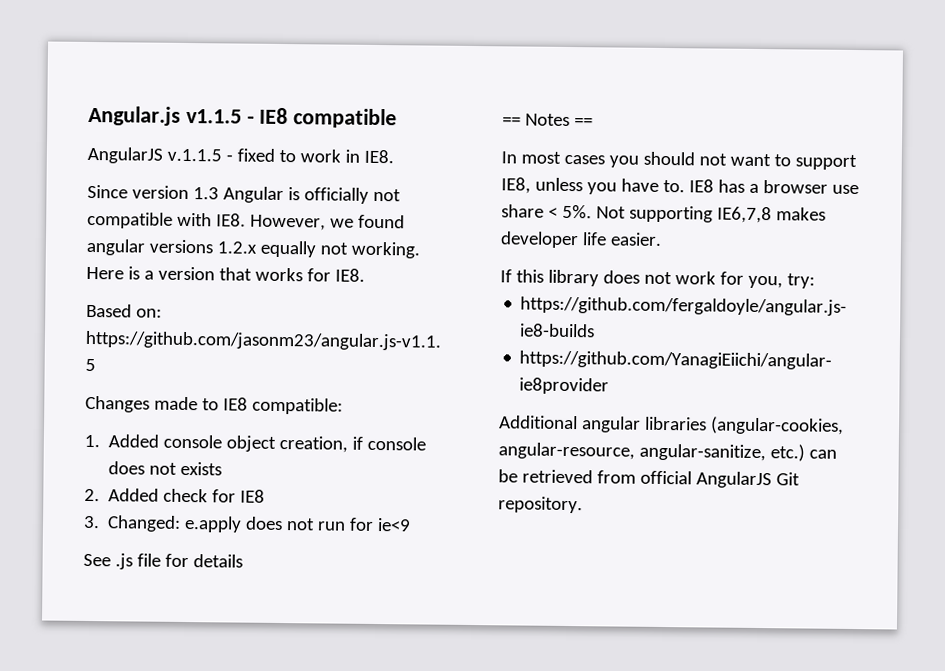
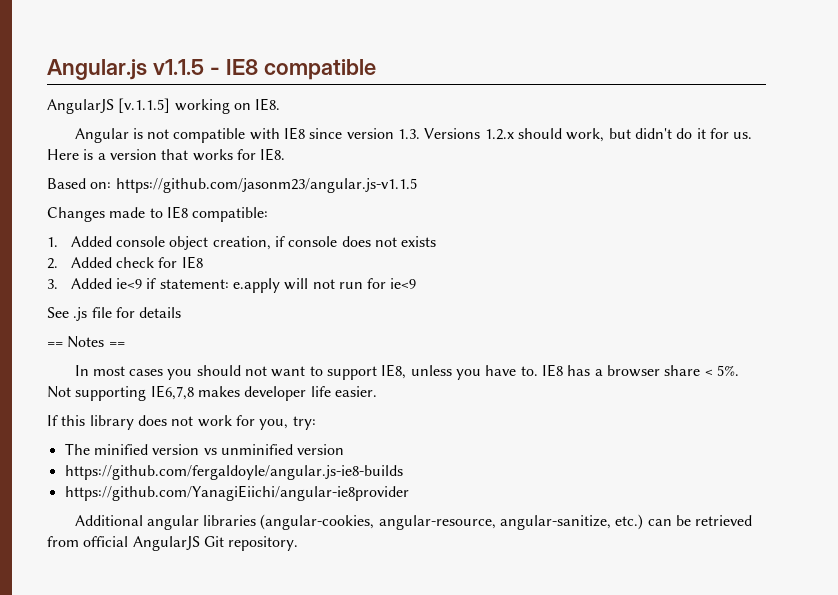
- AngularJS v.1.1.5 - fixed to work in IE8.
- Since version 1.3 Angular is officially not compatible with IE8. However, we found angular versions 1.2.x equally not working.
+ AngularJS [v.1.1.5] working on IE8.
+ Angular is not compatible with IE8 since version 1.3. Versions 1.2.x should work, but didn't do it for us.
- 3. Changed: e.apply does not run for ie<9
+ 3. Added ie<9 if statement: e.apply will not run for ie<9
- IE8 has a browser use share < 5%.
+ IE8 has a browser share < 5%.
+ The minified version vs unminified version

